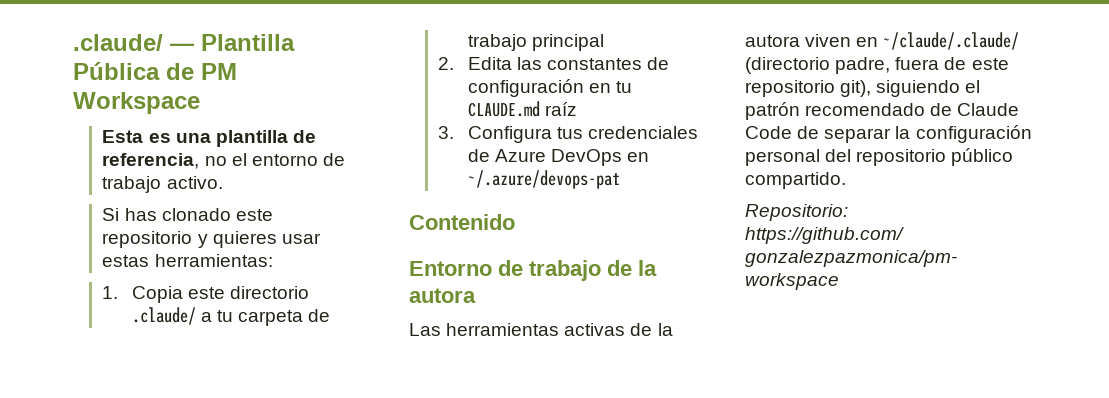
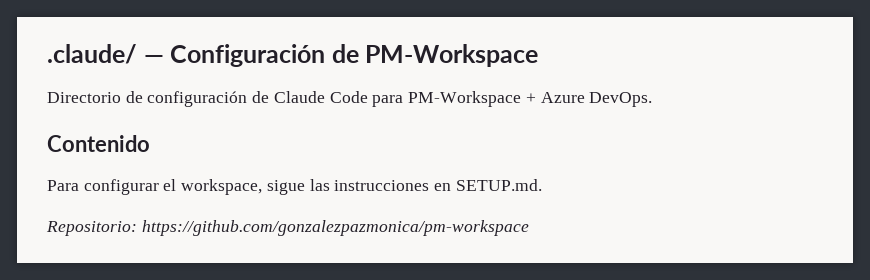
- .claude/ — Plantilla Pública de PM Workspace
- Esta es una plantilla de referencia, no el entorno de trabajo activo.
- Si has clonado este repositorio y quieres usar estas herramientas:
- 1. Copia este directorio .claude/ a tu carpeta de trabajo principal
- 2. Edita las constantes de configuración en tu CLAUDE.md raíz
- 3. Configura tus credenciales de Azure DevOps en ~/.azure/devops-pat
+ .claude/ — Configuración de PM-Workspace
+ Directorio de configuración de Claude Code para PM-Workspace + Azure DevOps.
  Contenido
- Entorno de trabajo de la autora
- Las herramientas activas de la autora viven en ~/claude/.claude/ (directorio padre, fuera de este repositorio git), siguiendo el patrón recomendado de Claude Code de separar la configuración personal del repositorio público compartido.
+ Para configurar el workspace, sigue las instrucciones en SETUP.md.

